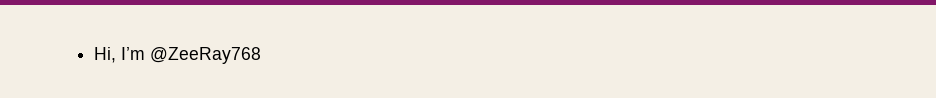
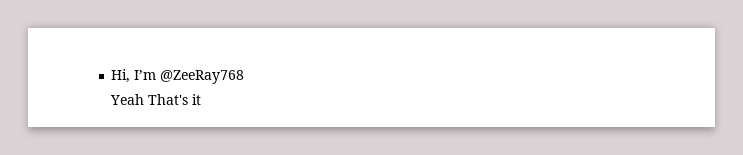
+ Yeah That's it

